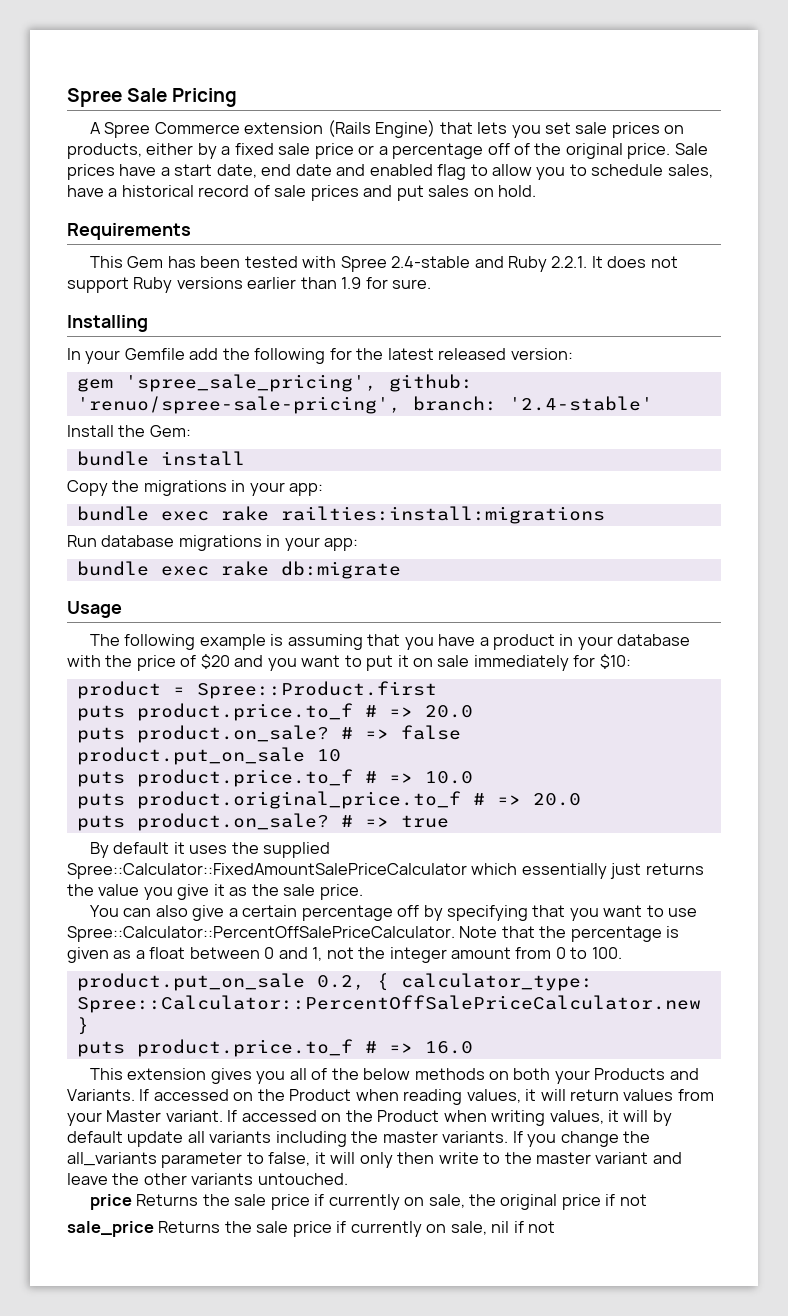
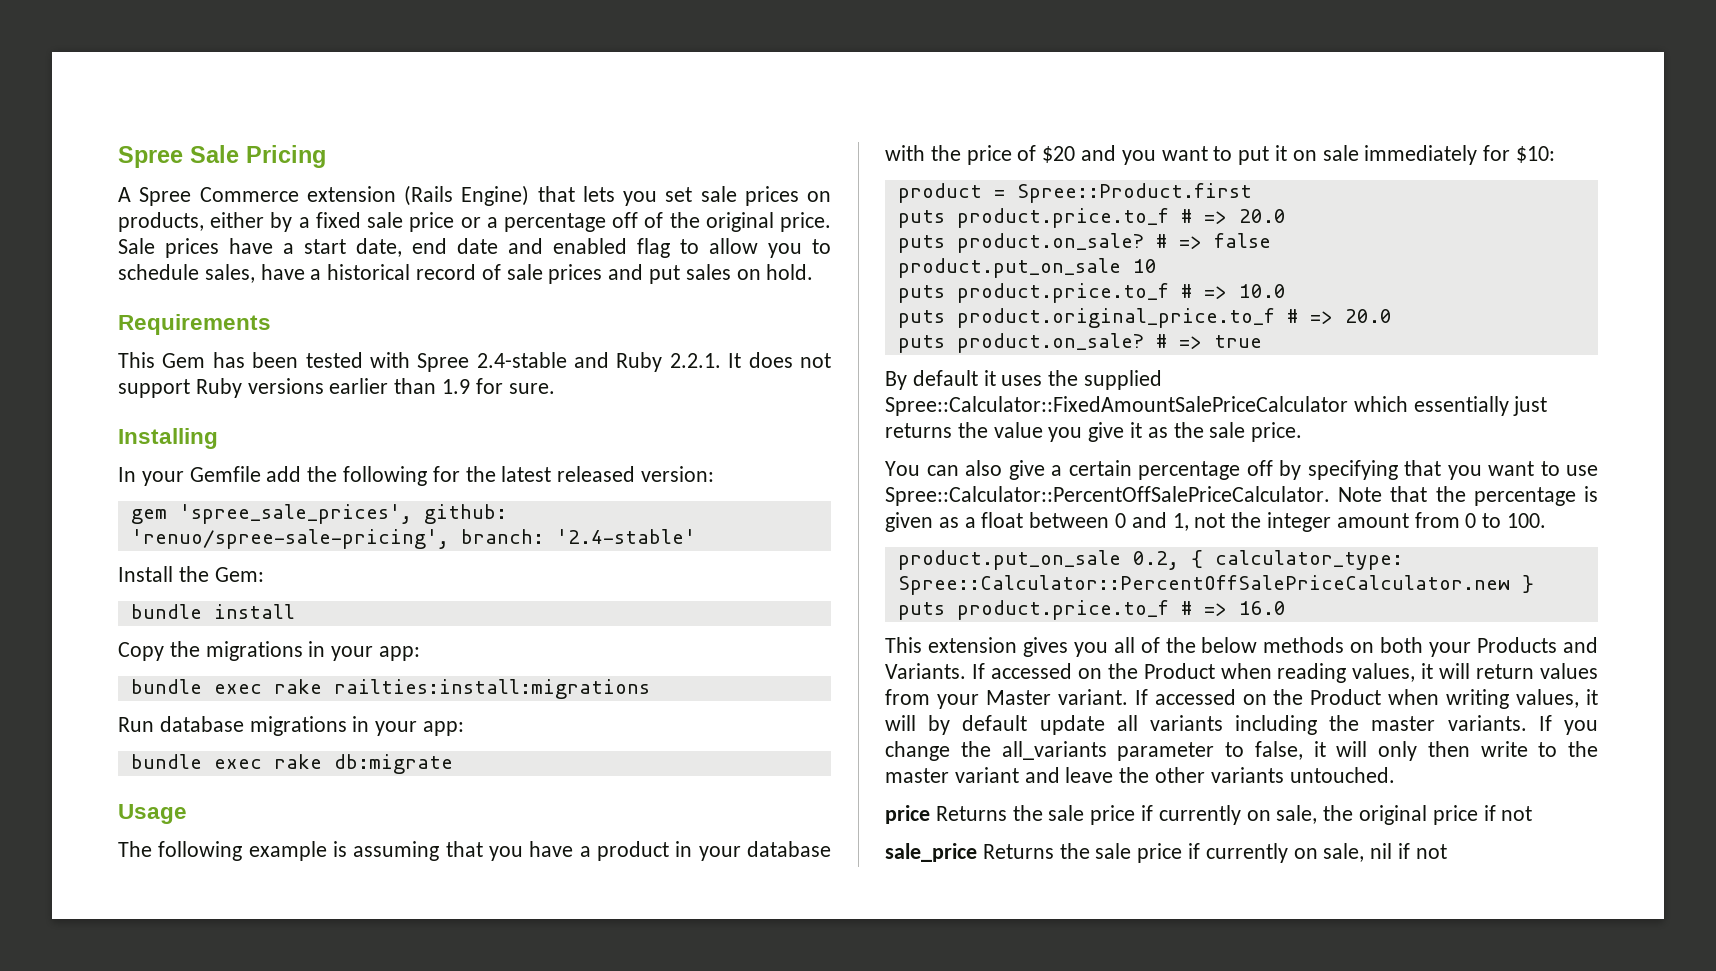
- gem 'spree_sale_pricing', github: 'renuo/spree-sale-pricing', branch: '2.4-stable'
+ gem 'spree_sale_prices', github: 'renuo/spree-sale-pricing', branch: '2.4-stable'

